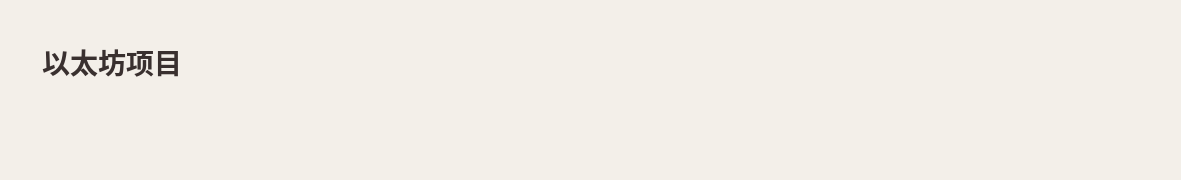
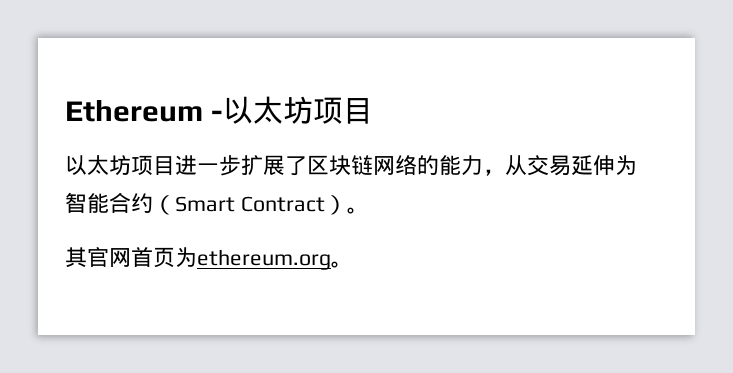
- 以太坊项目
+ Ethereum -以太坊项目
+ 以太坊项目进一步扩展了区块链网络的能力，从交易延伸为智能合约（Smart Contract）。
+ 其官网首页为ethereum.org。

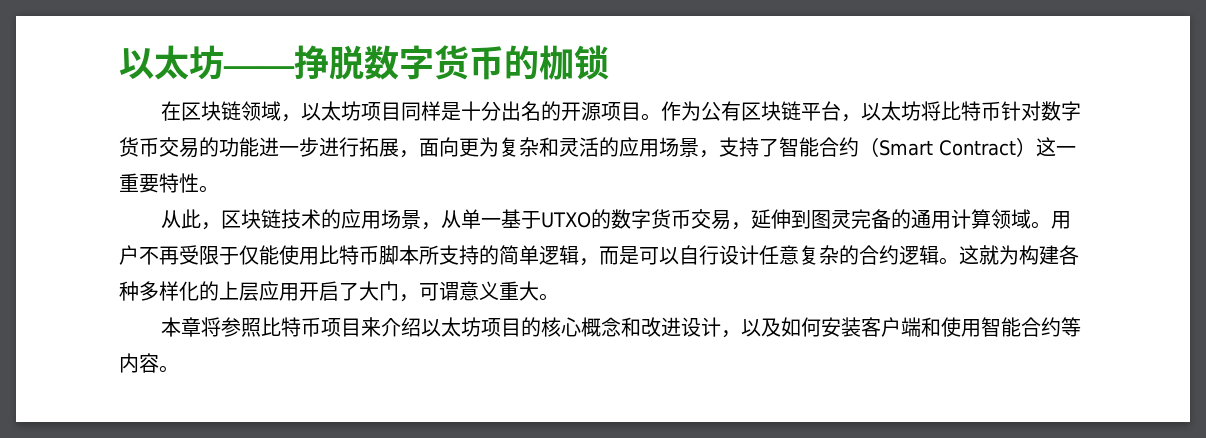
- Ethereum -以太坊项目
- 以太坊项目进一步扩展了区块链网络的能力，从交易延伸为智能合约（Smart Contract）。
- 其官网首页为ethereum.org。
+ 以太坊——挣脱数字货币的枷锁
+ 在区块链领域，以太坊项目同样是十分出名的开源项目。作为公有区块链平台，以太坊将比特币针对数字货币交易的功能进一步进行拓展，面向更为复杂和灵活的应用场景，支持了智能合约（Smart Contract）这一重要特性。
+ 从此，区块链技术的应用场景，从单一基于UTXO的数字货币交易，延伸到图灵完备的通用计算领域。用户不再受限于仅能使用比特币脚本所支持的简单逻辑，而是可以自行设计任意复杂的合约逻辑。这就为构建各种多样化的上层应用开启了大门，可谓意义重大。
+ 本章将参照比特币项目来介绍以太坊项目的核心概念和改进设计，以及如何安装客户端和使用智能合约等内容。

